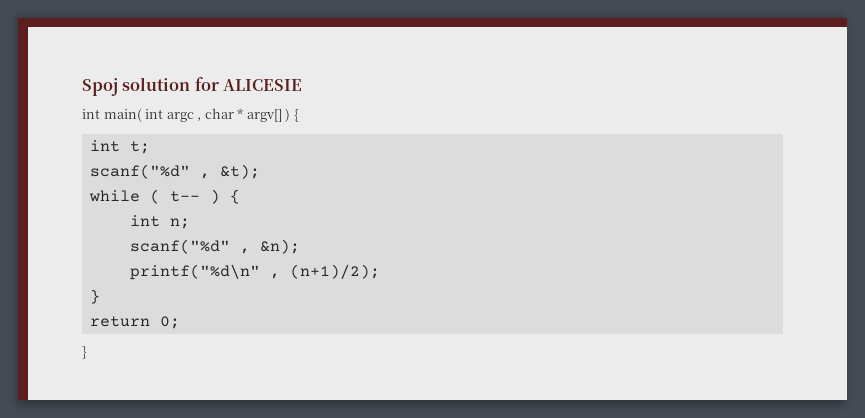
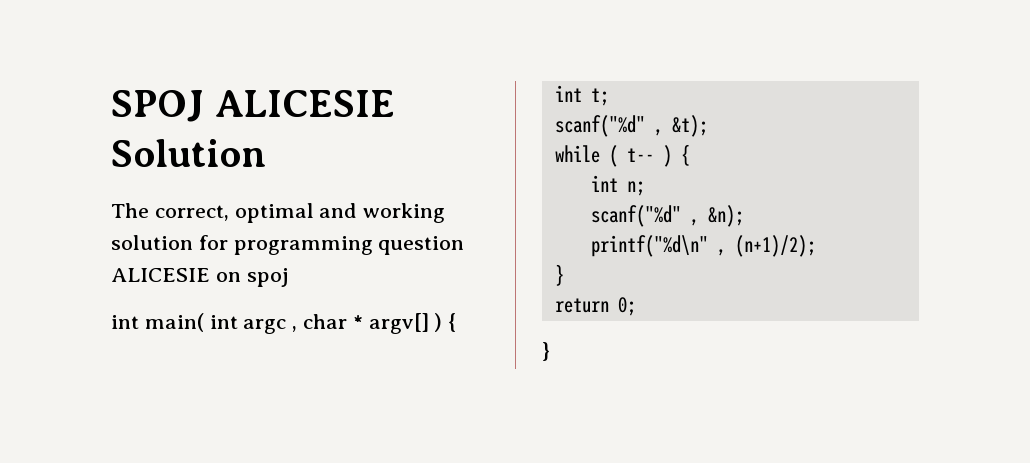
- Spoj solution for ALICESIE
+ SPOJ ALICESIE Solution
+ The correct, optimal and working solution for programming question ALICESIE on spoj

